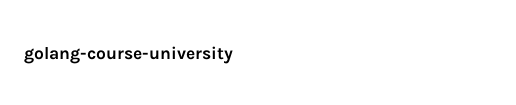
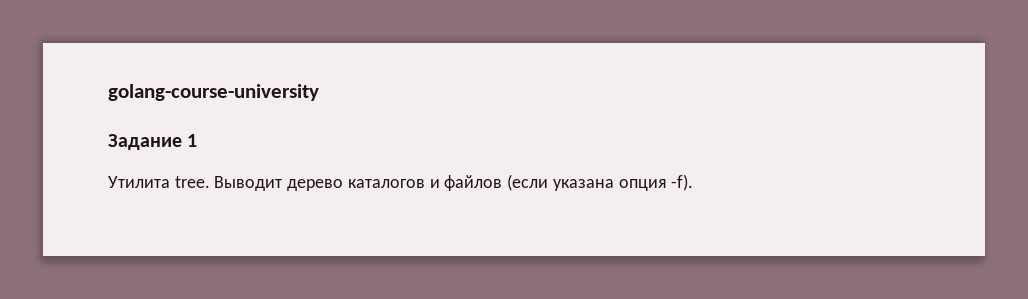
+ Задание 1
+ Утилита tree. Выводит дерево каталогов и файлов (если указана опция -f).

